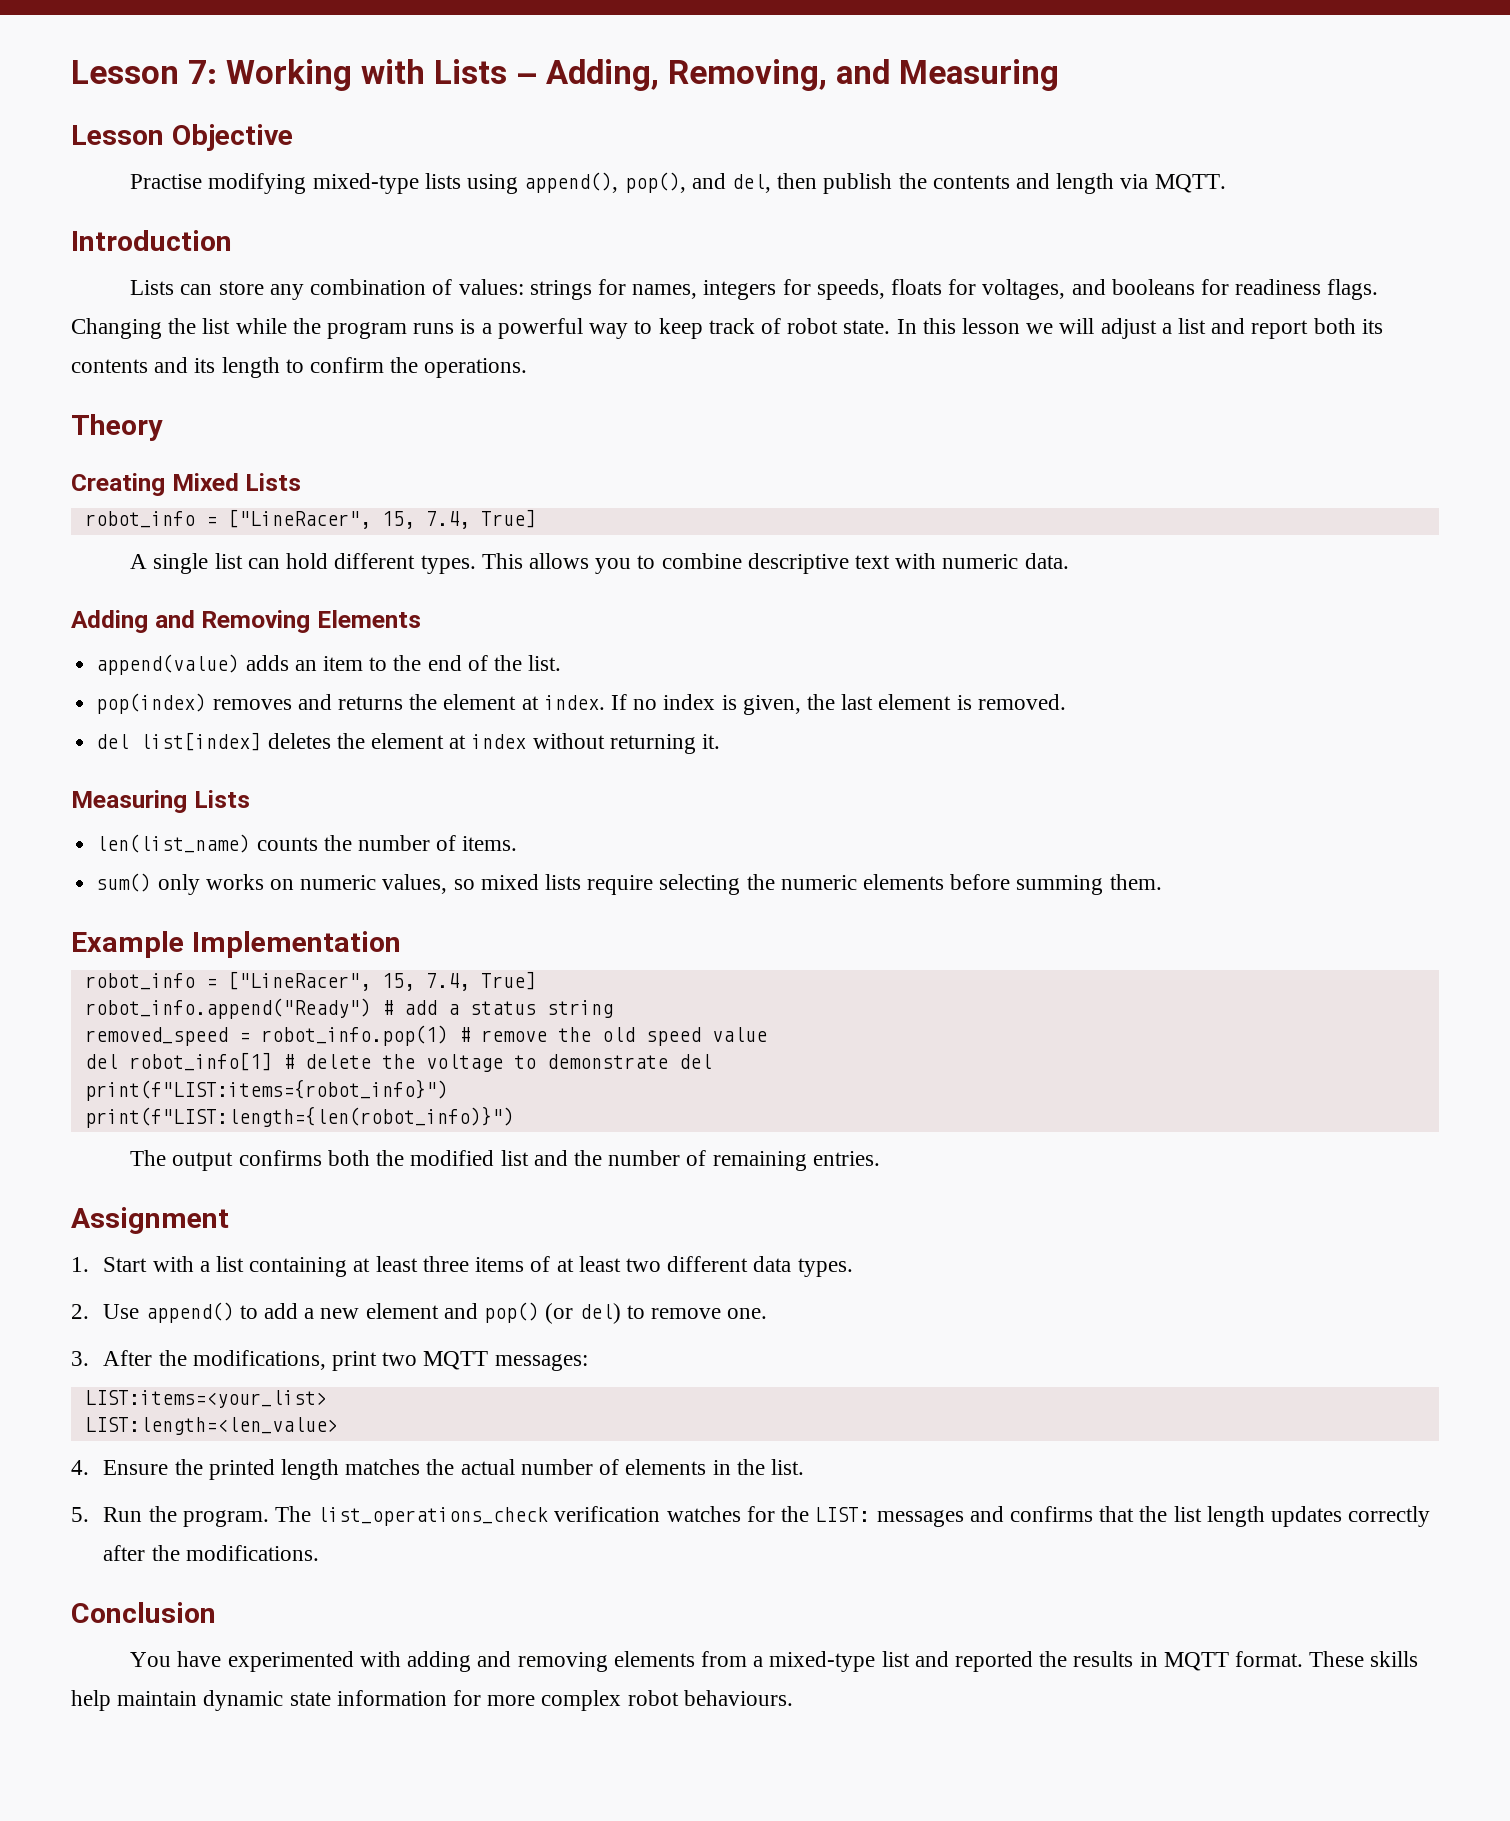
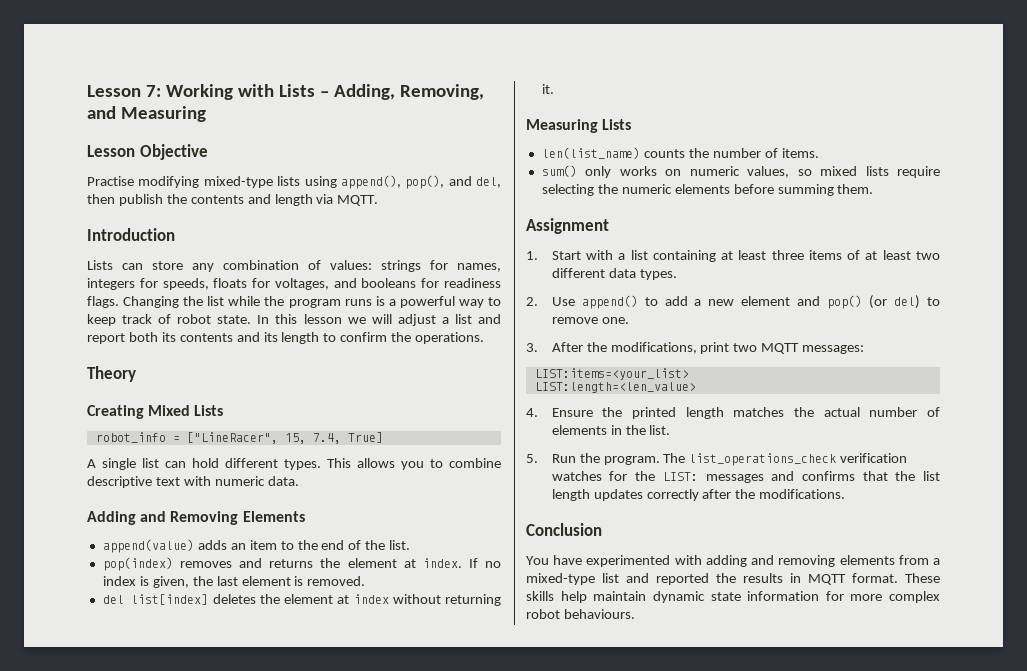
- Example Implementation
- robot_info = ["LineRacer", 15, 7.4, True]
- robot_info.append("Ready") # add a status string
- removed_speed = robot_info.pop(1) # remove the old speed value
- del robot_info[1] # delete the voltage to demonstrate del
- print(f"LIST:items={robot_info}")
- print(f"LIST:length={len(robot_info)}")
- The output confirms both the modified list and the number of remaining entries.

